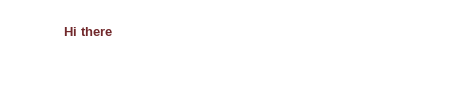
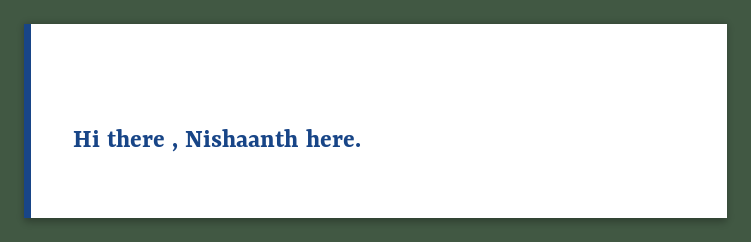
- Hi there
+ Hi there , Nishaanth here.

